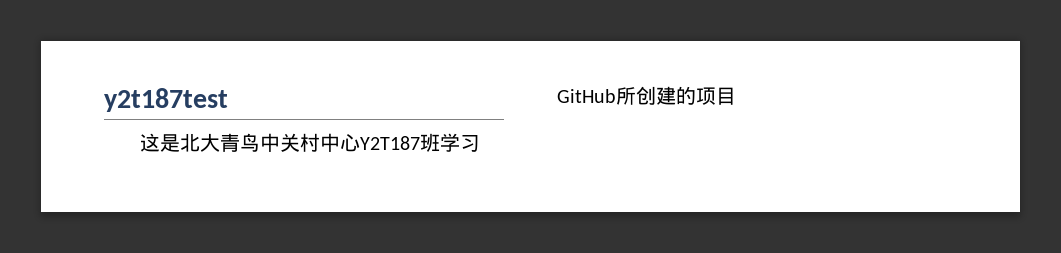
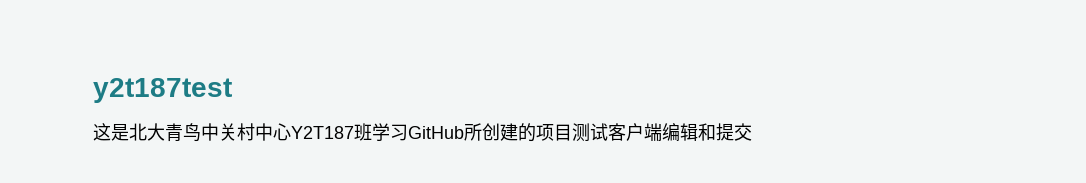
- 这是北大青鸟中关村中心Y2T187班学习GitHub所创建的项目
+ 这是北大青鸟中关村中心Y2T187班学习GitHub所创建的项目测试客户端编辑和提交

